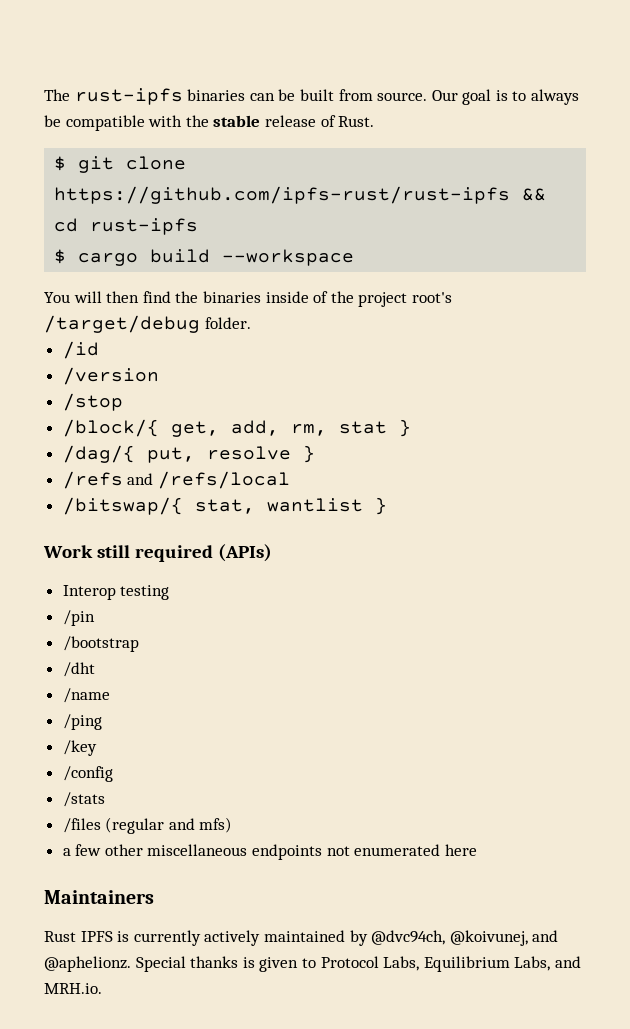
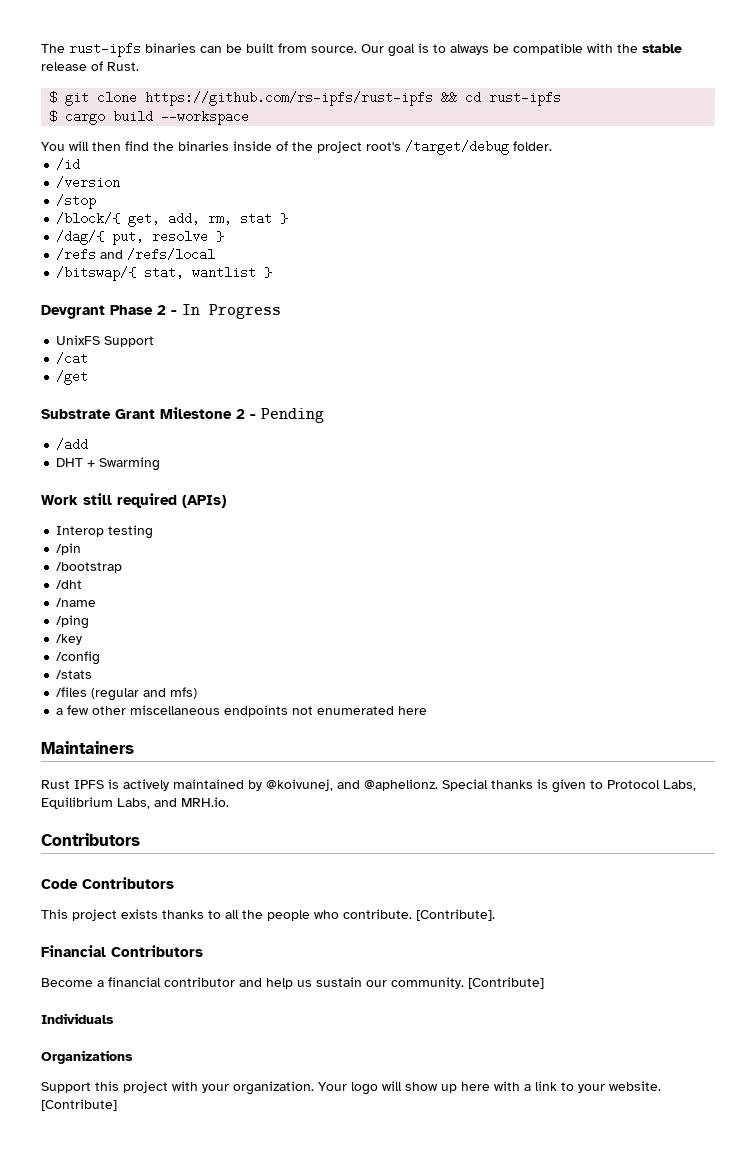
- $ git clone https://github.com/ipfs-rust/rust-ipfs && cd rust-ipfs
+ $ git clone https://github.com/rs-ipfs/rust-ipfs && cd rust-ipfs
+ Devgrant Phase 2 - In Progress
+ UnixFS Support
+ /cat
+ /get
+ Substrate Grant Milestone 2 - Pending
+ /add
+ DHT + Swarming
- Rust IPFS is currently actively maintained by @dvc94ch, @koivunej, and @aphelionz.
+ Rust IPFS is actively maintained by @koivunej, and @aphelionz.
  Special thanks is given to Protocol Labs, Equilibrium Labs, and MRH.io.
+ Contributors
+ Code Contributors
+ This project exists thanks to all the people who contribute. [Contribute].
+ Financial Contributors
+ Become a financial contributor and help us sustain our community. [Contribute]
+ Individuals
+ Organizations
+ Support this project with your organization. Your logo will show up here with a link to your website. [Contribute]

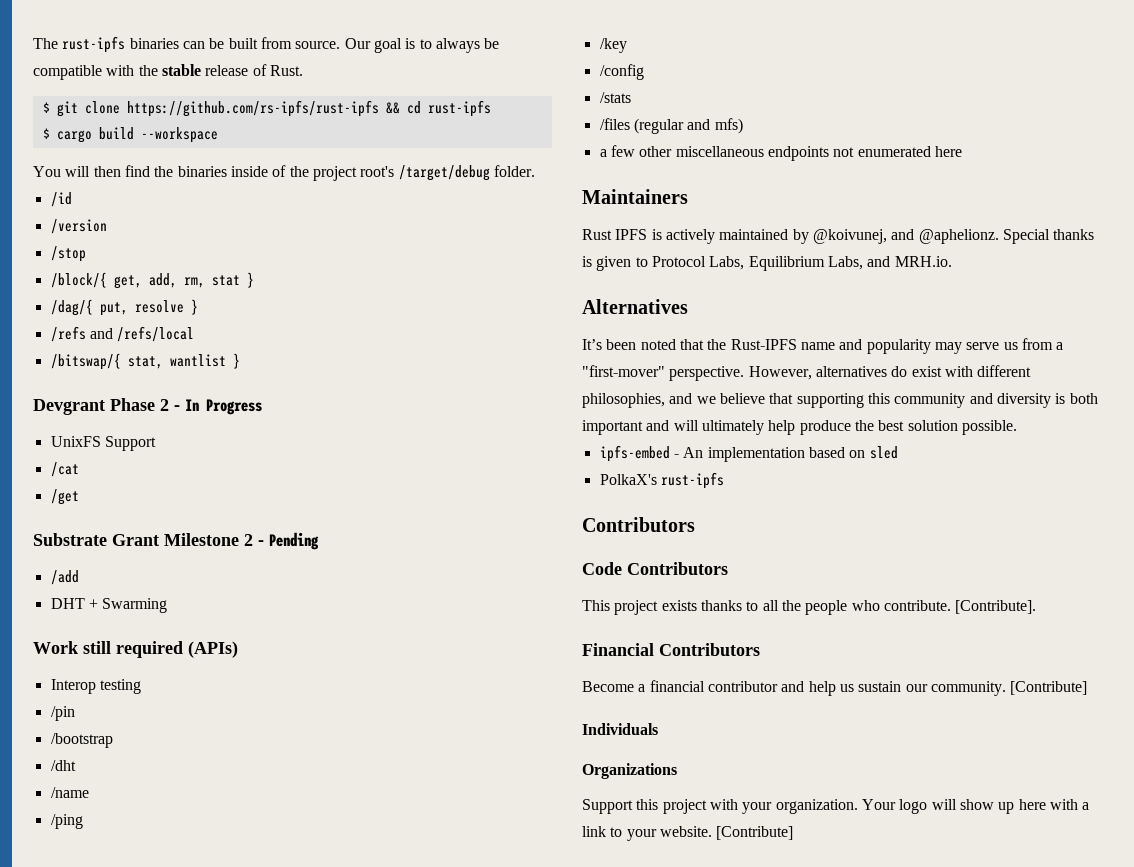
+ Alternatives
+ It’s been noted that the Rust-IPFS name and popularity may serve us from a "first-mover" perspective. However, alternatives do exist with different philosophies, and we believe that supporting this community and diversity is both important and will ultimately help produce the best solution possible.
+ ipfs-embed - An implementation based on sled
+ PolkaX's rust-ipfs

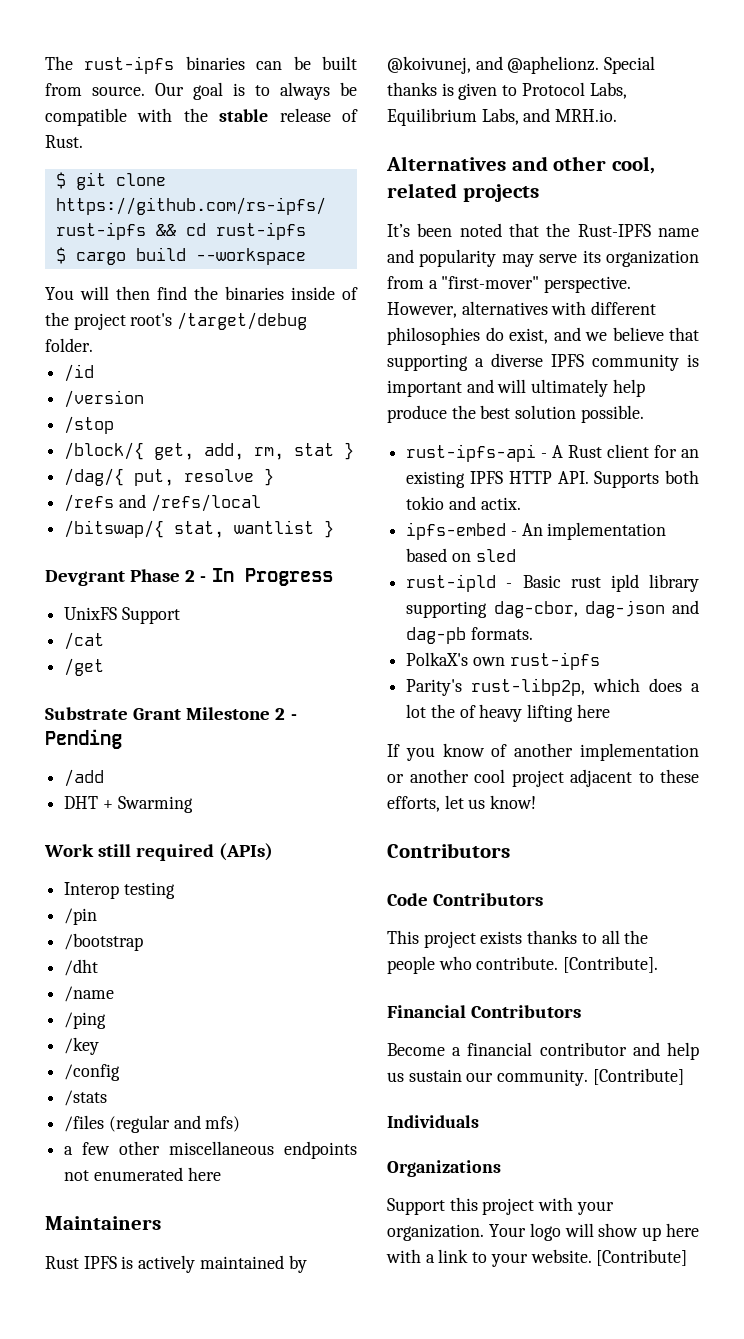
- Alternatives
+ Alternatives and other cool, related projects
- It’s been noted that the Rust-IPFS name and popularity may serve us from a "first-mover" perspective.
+ It’s been noted that the Rust-IPFS name and popularity may serve its organization from a "first-mover" perspective.
- However, alternatives do exist with different philosophies, and we believe that supporting this community and diversity is both important and will ultimately help produce the best solution possible.
+ However, alternatives with different philosophies do exist, and we believe that supporting a diverse IPFS community is important and will ultimately help produce the best solution possible.
+ rust-ipfs-api - A Rust client for an existing IPFS HTTP API. Supports both tokio and actix.
+ rust-ipld - Basic rust ipld library supporting dag-cbor, dag-json and dag-pb formats.
- PolkaX's rust-ipfs
+ PolkaX's own rust-ipfs
+ Parity's rust-libp2p, which does a lot the of heavy lifting here
+ If you know of another implementation or another cool project adjacent to these efforts, let us know!

